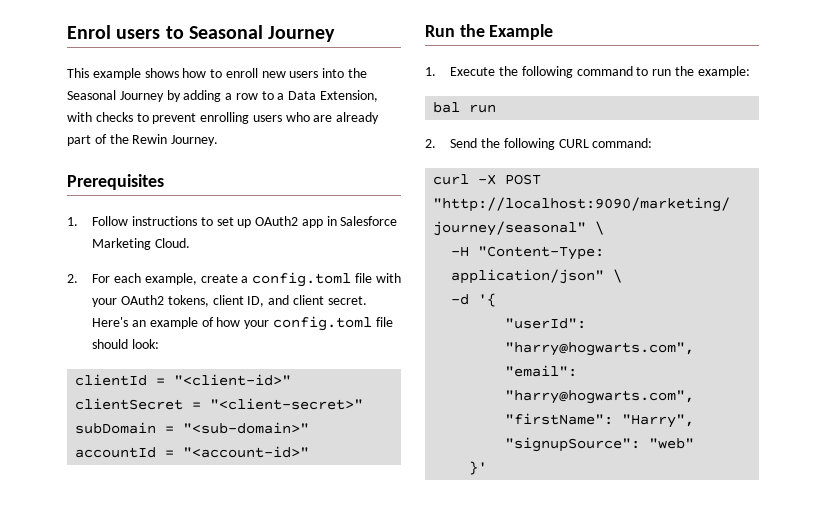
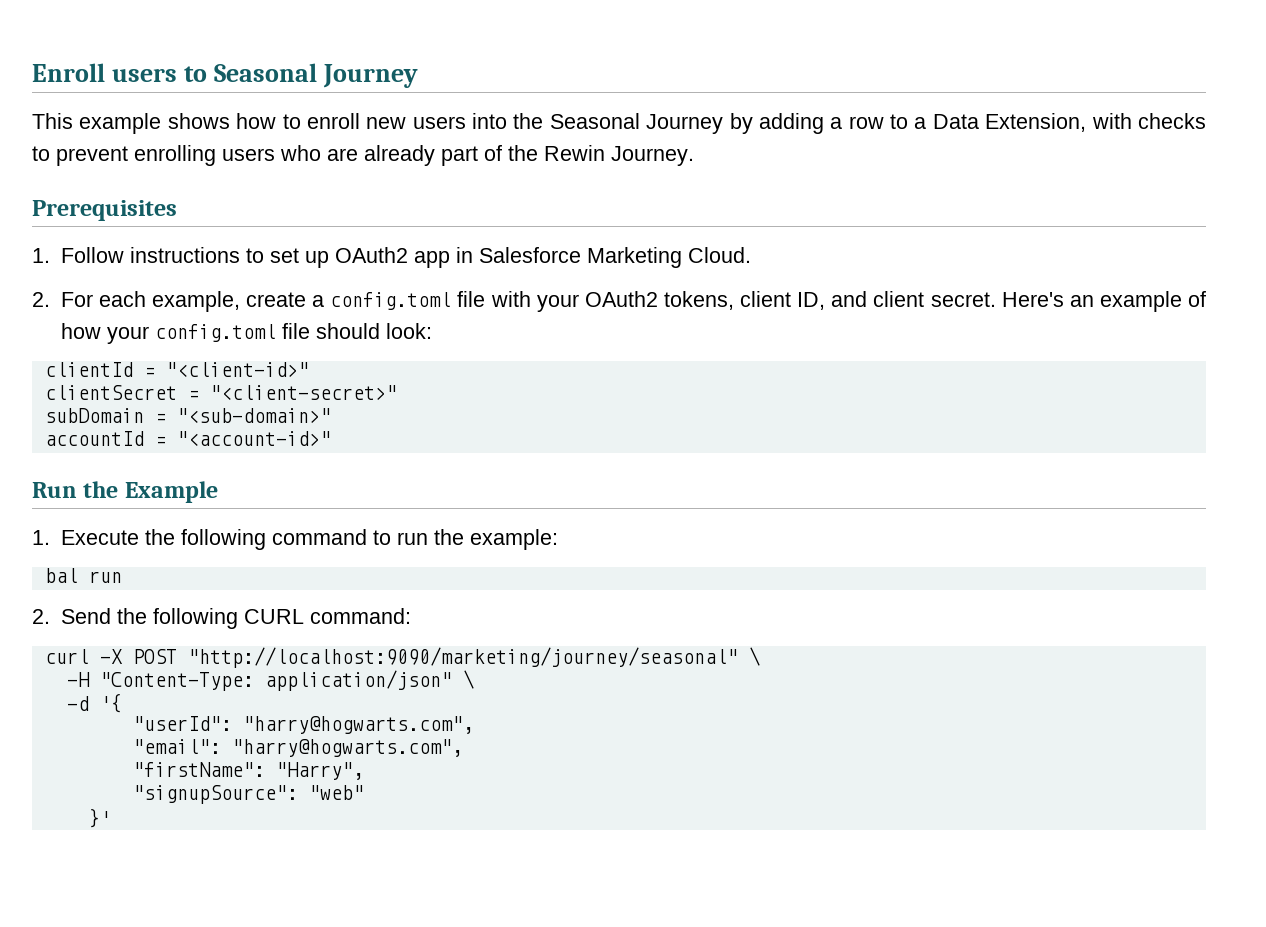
- Enrol users to Seasonal Journey
+ Enroll users to Seasonal Journey

